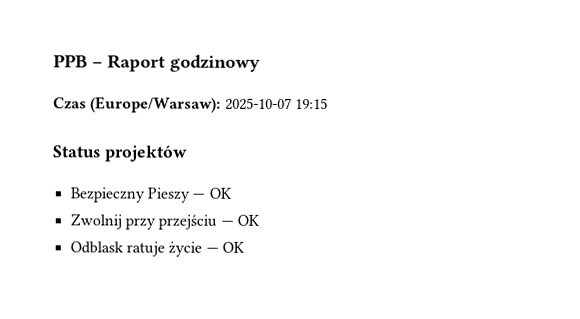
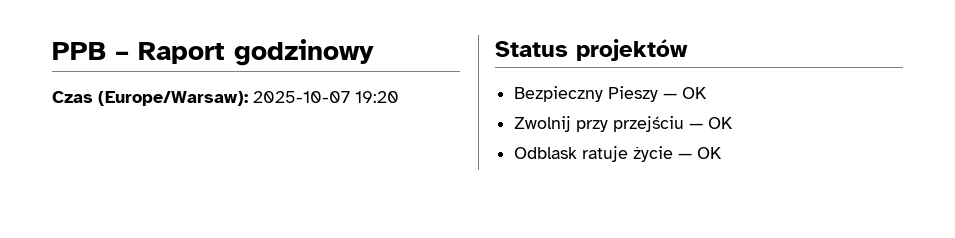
- Czas (Europe/Warsaw): 2025-10-07 19:15
+ Czas (Europe/Warsaw): 2025-10-07 19:20

